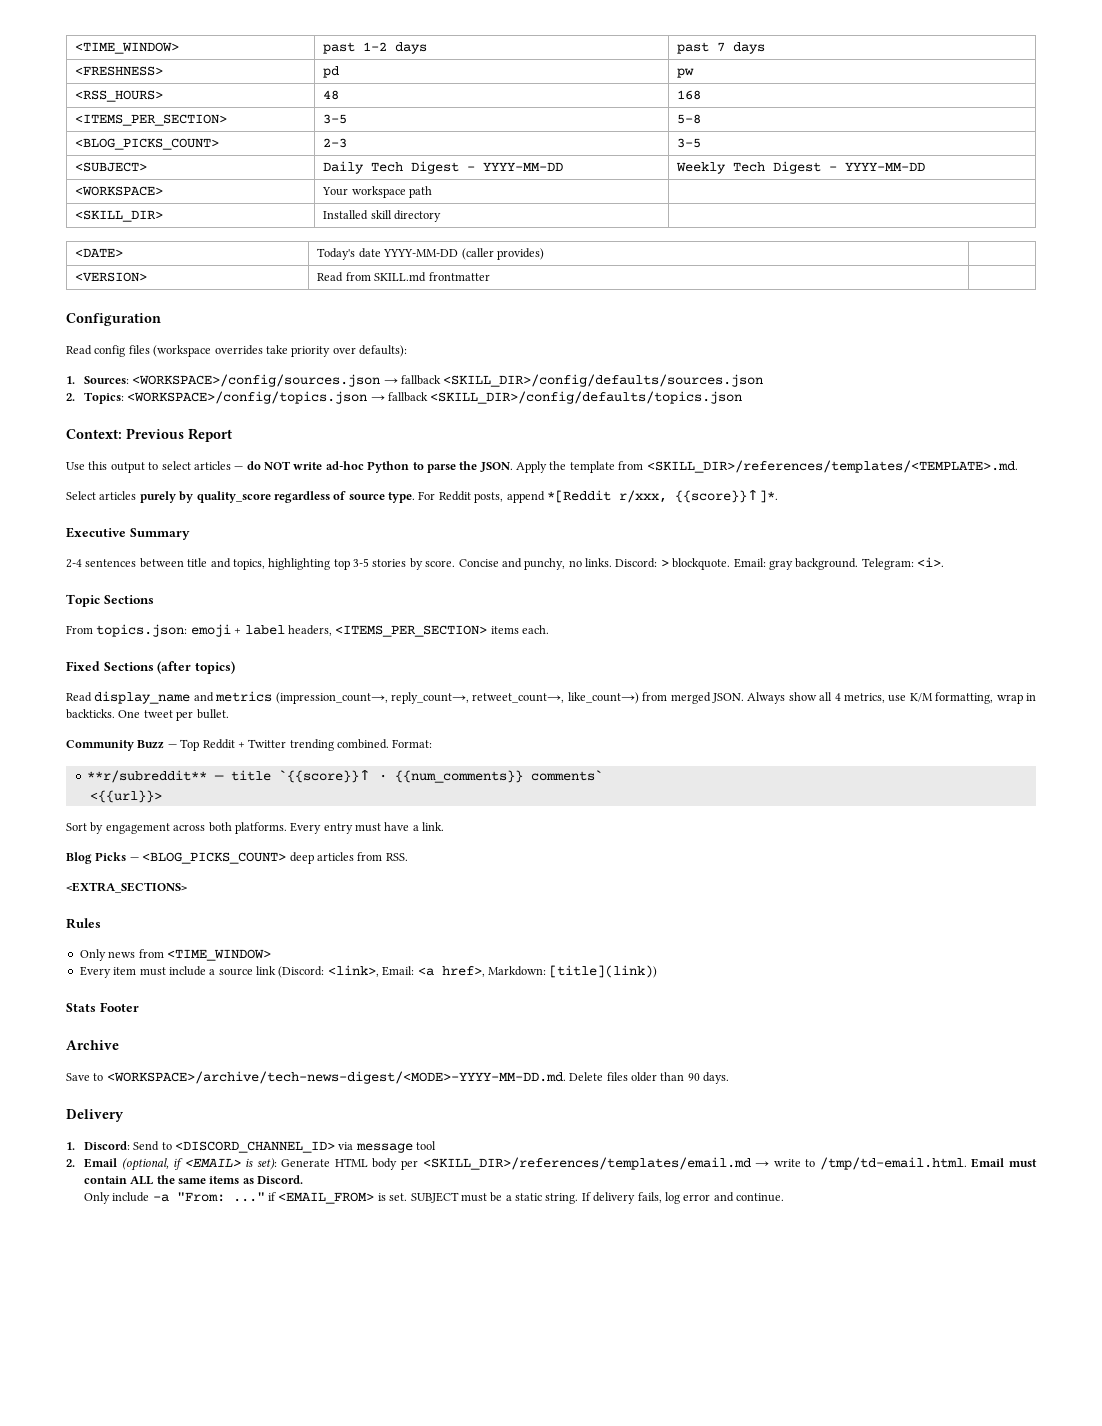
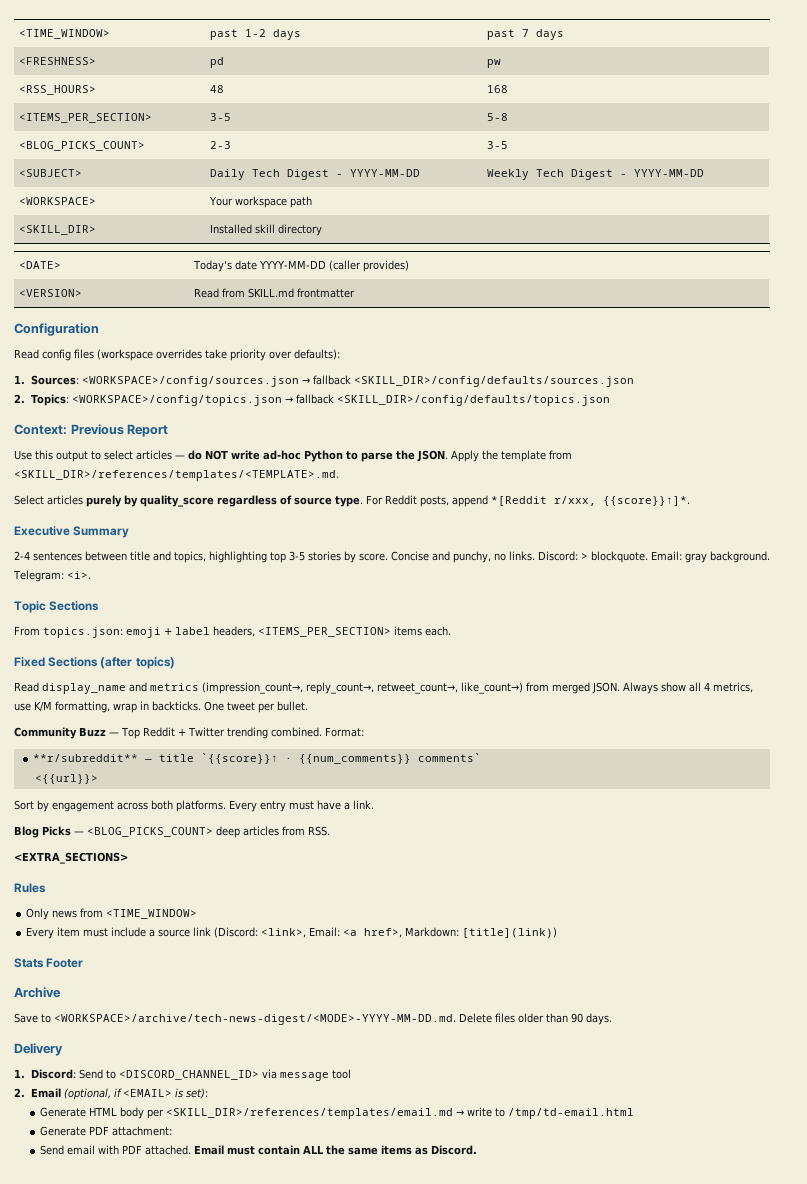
- 2. Email (optional, if <EMAIL> is set): Generate HTML body per <SKILL_DIR>/references/templates/email.md → write to /tmp/td-email.html. Email must contain ALL the same items as Discord.
+ 2. Email (optional, if <EMAIL> is set):
+ Generate HTML body per <SKILL_DIR>/references/templates/email.md → write to /tmp/td-email.html
+ Generate PDF attachment:
+ Send email with PDF attached. Email must contain ALL the same items as Discord.
- Only include -a "From: ..." if <EMAIL_FROM> is set. SUBJECT must be a static string. If delivery fails, log error and continue.

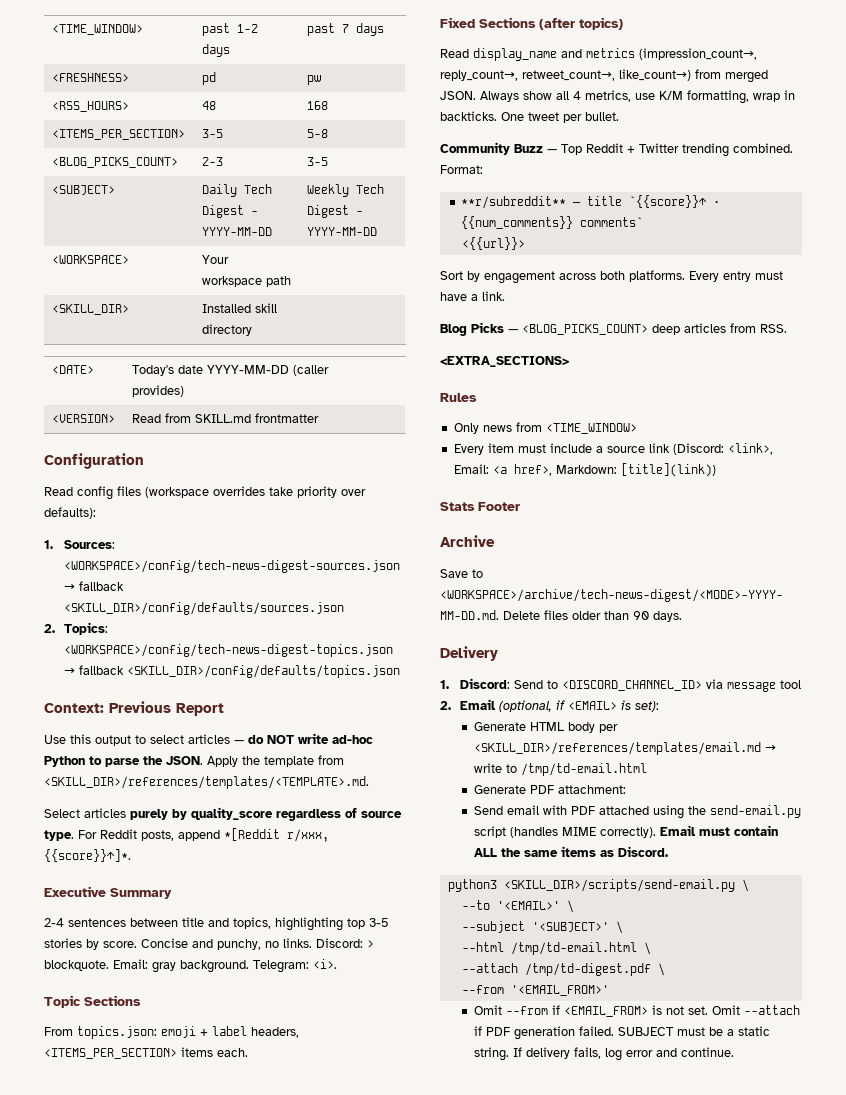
- 1. Sources: <WORKSPACE>/config/sources.json → fallback <SKILL_DIR>/config/defaults/sources.json
+ 1. Sources: <WORKSPACE>/config/tech-news-digest-sources.json → fallback <SKILL_DIR>/config/defaults/sources.json
- 2. Topics: <WORKSPACE>/config/topics.json → fallback <SKILL_DIR>/config/defaults/topics.json
+ 2. Topics: <WORKSPACE>/config/tech-news-digest-topics.json → fallback <SKILL_DIR>/config/defaults/topics.json
- Send email with PDF attached.
+ Send email with PDF attached using the send-email.py script (handles MIME correctly).
+ python3 <SKILL_DIR>/scripts/send-email.py \
+ --to '<EMAIL>' \
+ --subject '<SUBJECT>' \
+ --html /tmp/td-email.html \
+ --attach /tmp/td-digest.pdf \
+ --from '<EMAIL_FROM>'
+ Omit --from if <EMAIL_FROM> is not set. Omit --attach if PDF generation failed. SUBJECT must be a static string. If delivery fails, log error and continue.

